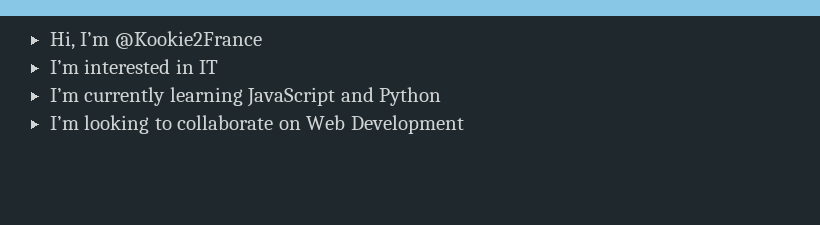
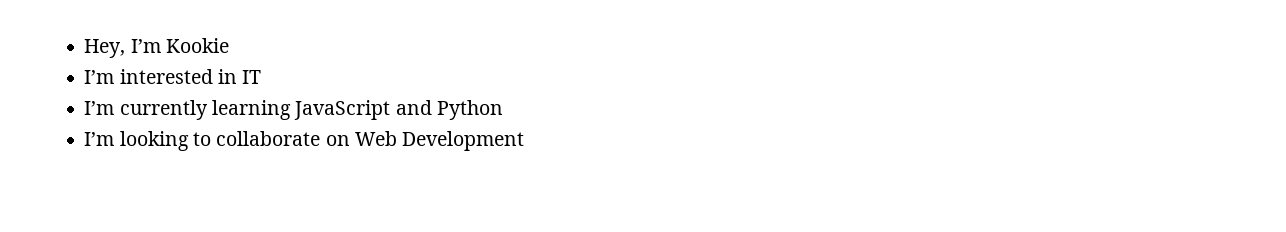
- Hi, I’m @Kookie2France
+ Hey, I’m Kookie

